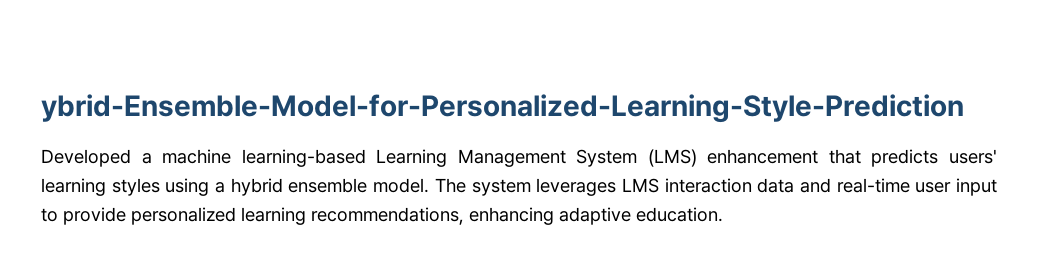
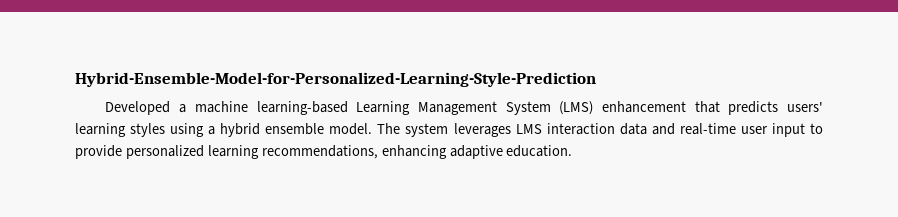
- ybrid-Ensemble-Model-for-Personalized-Learning-Style-Prediction
+ Hybrid-Ensemble-Model-for-Personalized-Learning-Style-Prediction

